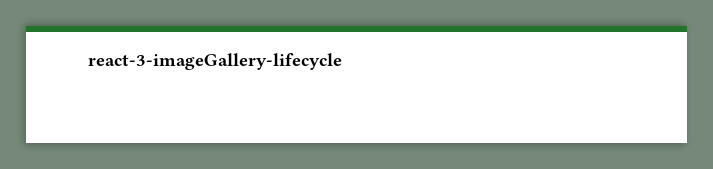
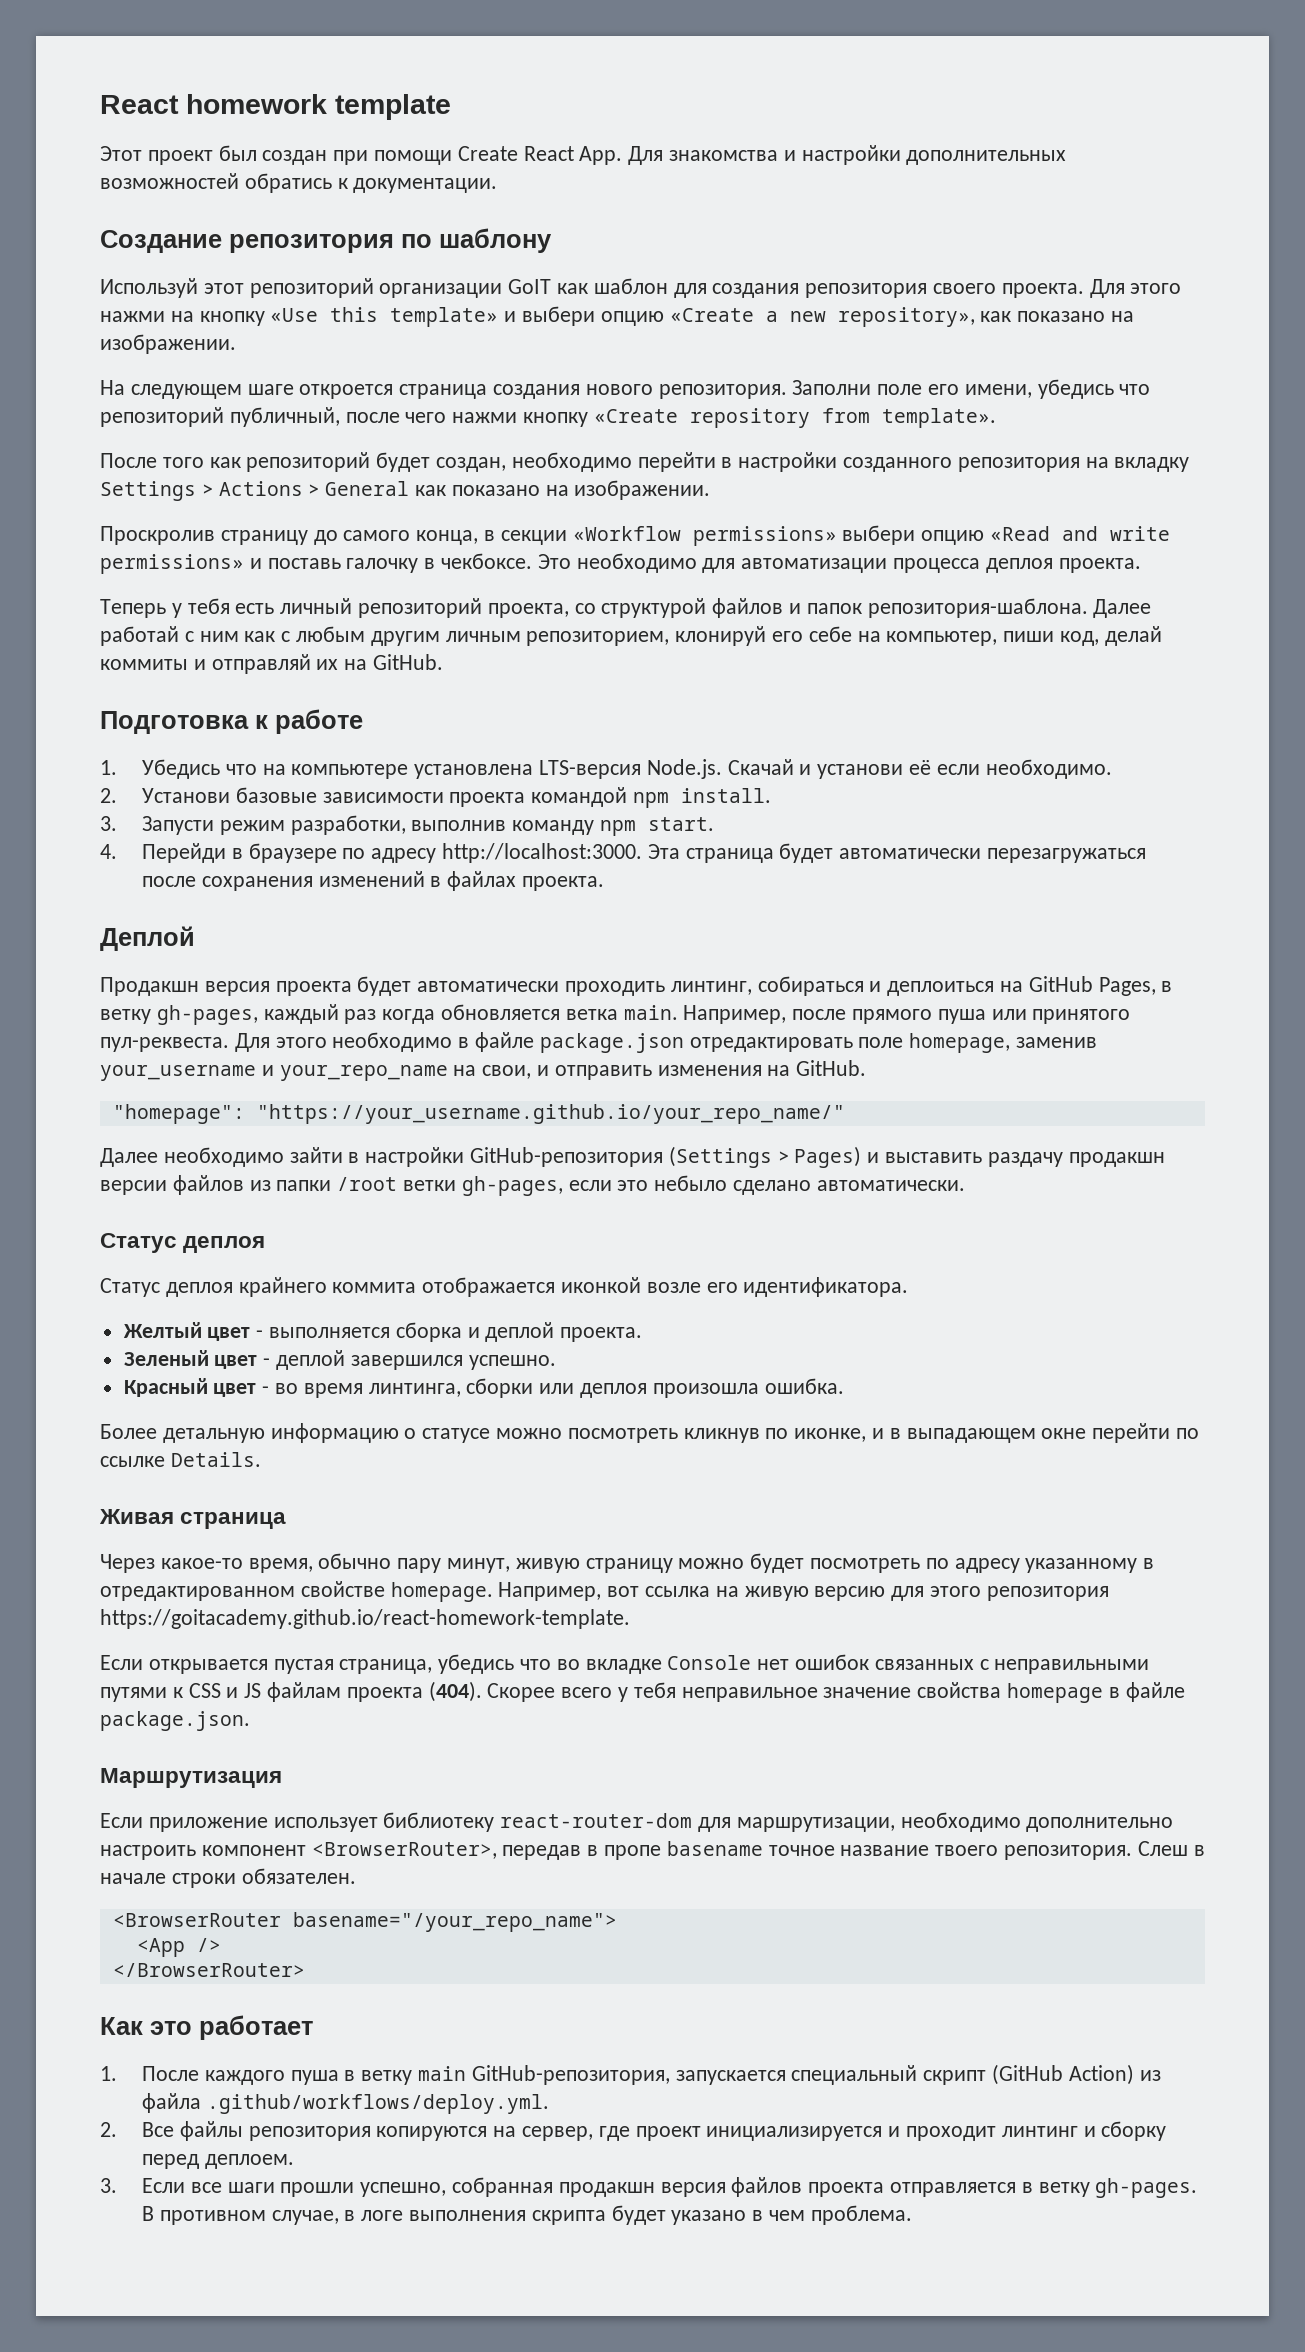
- react-3-imageGallery-lifecycle
+ React homework template
+ Этот проект был создан при помощи Create React App. Для знакомства и настройки дополнительных возможностей обратись к документации.
+ Создание репозитория по шаблону
+ Используй этот репозиторий организации GoIT как шаблон для создания репозитория своего проекта. Для этого нажми на кнопку «Use this template» и выбери опцию «Create a new repository», как показано на изображении.
+ На следующем шаге откроется страница создания нового репозитория. Заполни поле его имени, убедись что репозиторий публичный, после чего нажми кнопку «Create repository from template».
+ После того как репозиторий будет создан, необходимо перейти в настройки созданного репозитория на вкладку Settings > Actions > General как показано на изображении.
+ Проскролив страницу до самого конца, в секции «Workflow permissions» выбери опцию «Read and write permissions» и поставь галочку в чекбоксе. Это необходимо для автоматизации процесса деплоя проекта.
+ Теперь у тебя есть личный репозиторий проекта, со структурой файлов и папок репозитория-шаблона. Далее работай с ним как с любым другим личным репозиторием, клонируй его себе на компьютер, пиши код, делай коммиты и отправляй их на GitHub.
+ Подготовка к работе
+ 1. Убедись что на компьютере установлена LTS-версия Node.js. Скачай и установи её если необходимо.
+ 2. Установи базовые зависимости проекта командой npm install.
+ 3. Запусти режим разработки, выполнив команду npm start.
+ 4. Перейди в браузере по адресу http://localhost:3000. Эта страница будет автоматически перезагружаться после сохранения изменений в файлах проекта.
+ Деплой
+ Продакшн версия проекта будет автоматически проходить линтинг, собираться и деплоиться на GitHub Pages, в ветку gh-pages, каждый раз когда обновляется ветка main. Например, после прямого пуша или принятого пул-реквеста. Для этого необходимо в файле package.json отредактировать поле homepage, заменив your_username и your_repo_name на свои, и отправить изменения на GitHub.
+ "homepage": "https://your_username.github.io/your_repo_name/"
+ Далее необходимо зайти в настройки GitHub-репозитория (Settings > Pages) и выставить раздачу продакшн версии файлов из папки /root ветки gh-pages, если это небыло сделано автоматически.
+ Статус деплоя
+ Статус деплоя крайнего коммита отображается иконкой возле его идентификатора.
+ Желтый цвет - выполняется сборка и деплой проекта.
+ Зеленый цвет - деплой завершился успешно.
+ Красный цвет - во время линтинга, сборки или деплоя произошла ошибка.
+ Более детальную информацию о статусе можно посмотреть кликнув по иконке, и в выпадающем окне перейти по ссылке Details.
+ Живая страница
+ Через какое-то время, обычно пару минут, живую страницу можно будет посмотреть по адресу указанному в отредактированном свойстве homepage. Например, вот ссылка на живую версию для этого репозитория https://goitacademy.github.io/react-homework-template.
+ Если открывается пустая страница, убедись что во вкладке Console нет ошибок связанных с неправильными путями к CSS и JS файлам проекта (404). Скорее всего у тебя неправильное значение свойства homepage в файле package.json.
+ Маршрутизация
+ Если приложение использует библиотеку react-router-dom для маршрутизации, необходимо дополнительно настроить компонент <BrowserRouter>, передав в пропе basename точное название твоего репозитория. Слеш в начале строки обязателен.
+ <BrowserRouter basename="/your_repo_name">
+ <App />
+ </BrowserRouter>
+ Как это работает
+ 1. После каждого пуша в ветку main GitHub-репозитория, запускается специальный скрипт (GitHub Action) из файла .github/workflows/deploy.yml.
+ 2. Все файлы репозитория копируются на сервер, где проект инициализируется и проходит линтинг и сборку перед деплоем.
+ 3. Если все шаги прошли успешно, собранная продакшн версия файлов проекта отправляется в ветку gh-pages. В противном случае, в логе выполнения скрипта будет указано в чем проблема.

